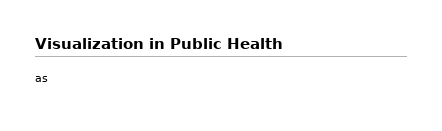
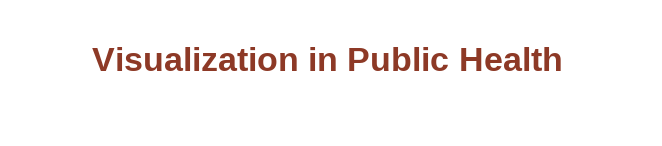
- as

